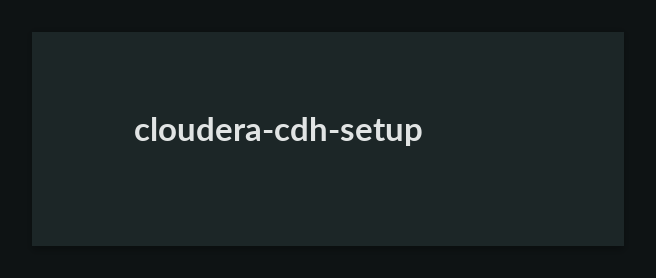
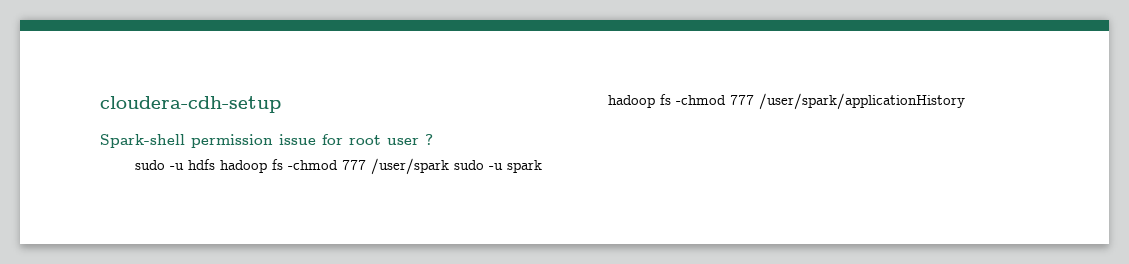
+ Spark-shell permission issue for root user ?
+ sudo -u hdfs hadoop fs -chmod 777 /user/spark sudo -u spark hadoop fs -chmod 777 /user/spark/applicationHistory

